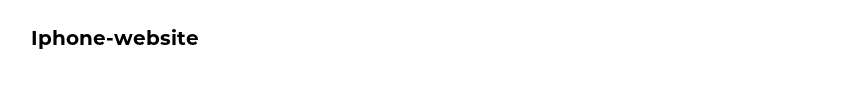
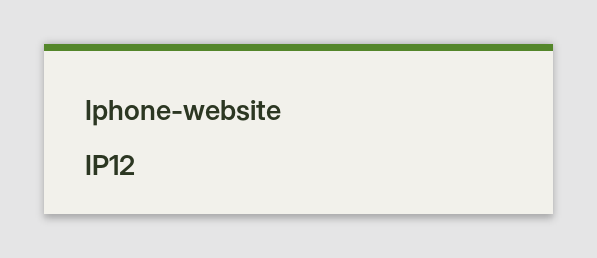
+ IP12

